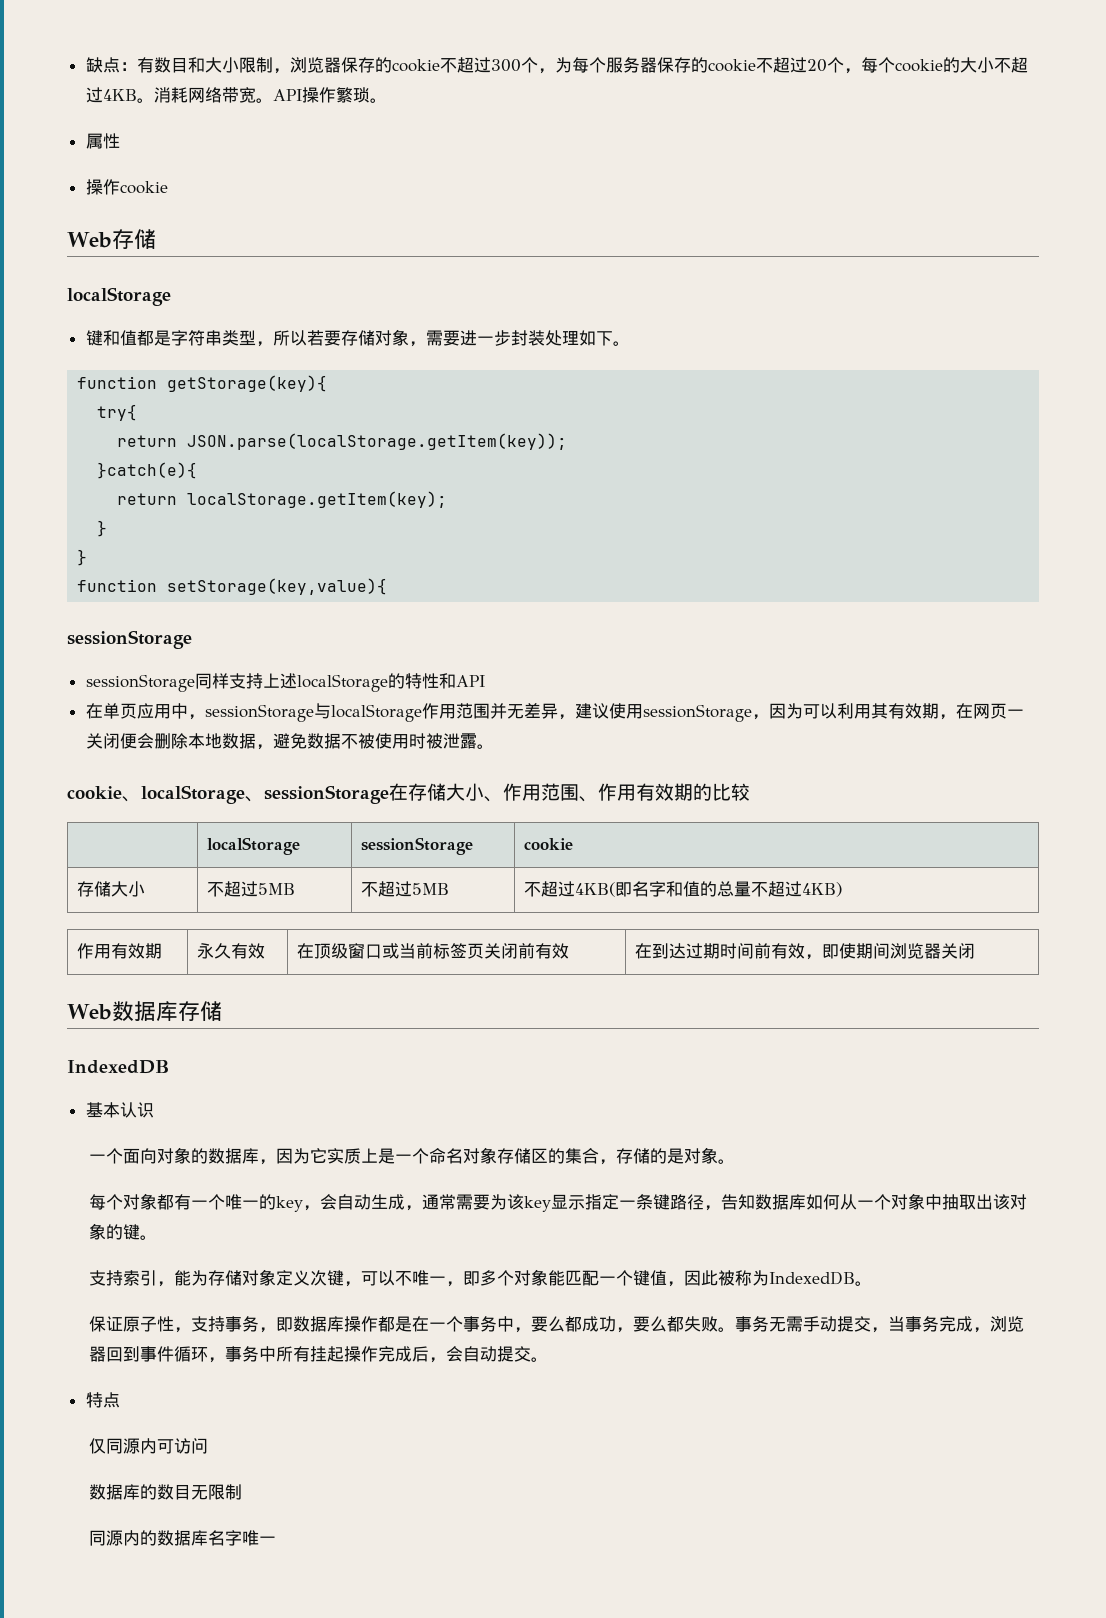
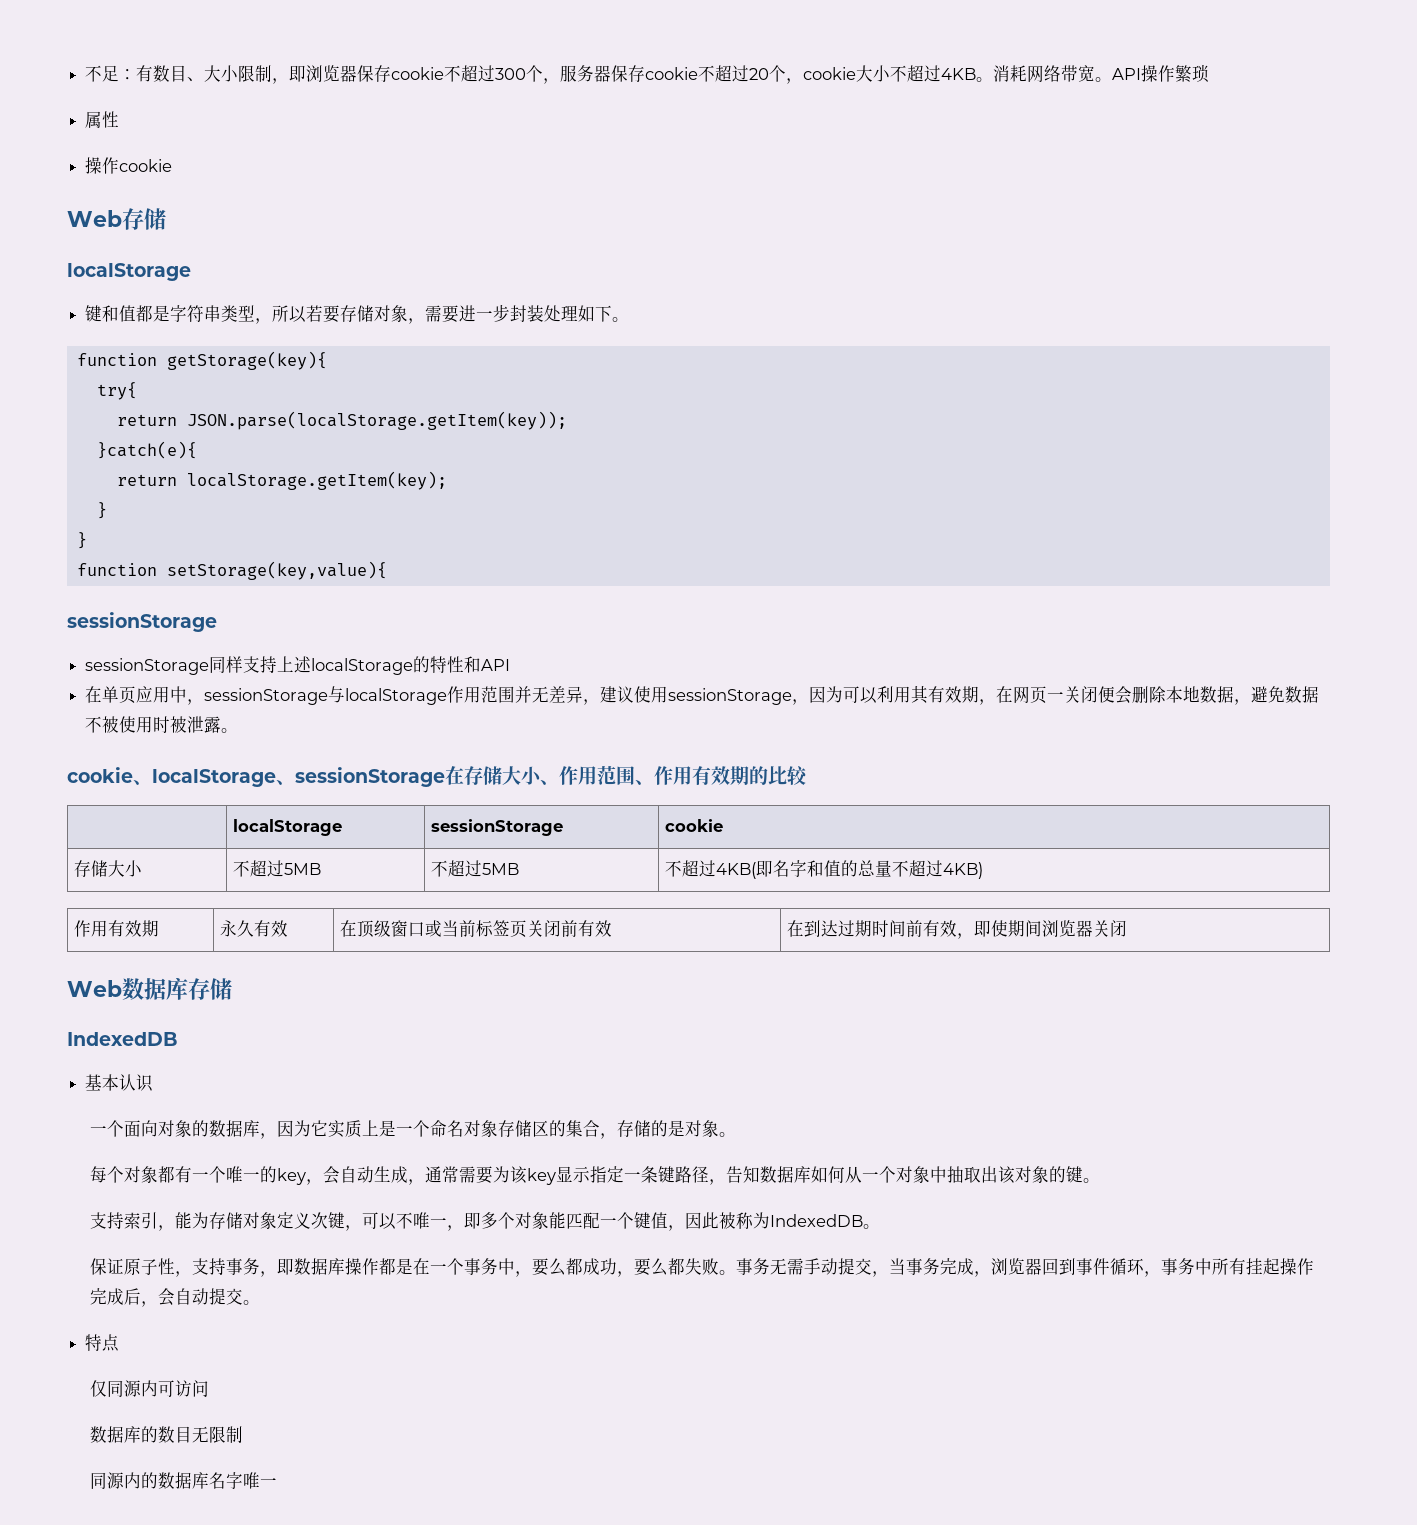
- 缺点：有数目和大小限制，浏览器保存的cookie不超过300个，为每个服务器保存的cookie不超过20个，每个cookie的大小不超过4KB。
+ 不足：有数目、大小限制，即浏览器保存cookie不超过300个，服务器保存cookie不超过20个，cookie大小不超过4KB。
- API操作繁琐。
+ API操作繁琐

